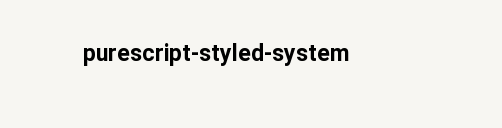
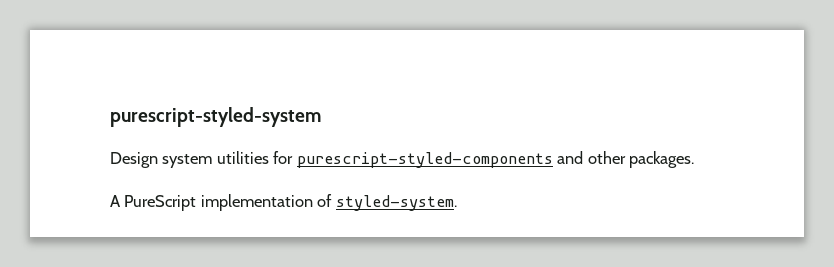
+ Design system utilities for purescript-styled-components and other packages.
+ A PureScript implementation of styled-system.

